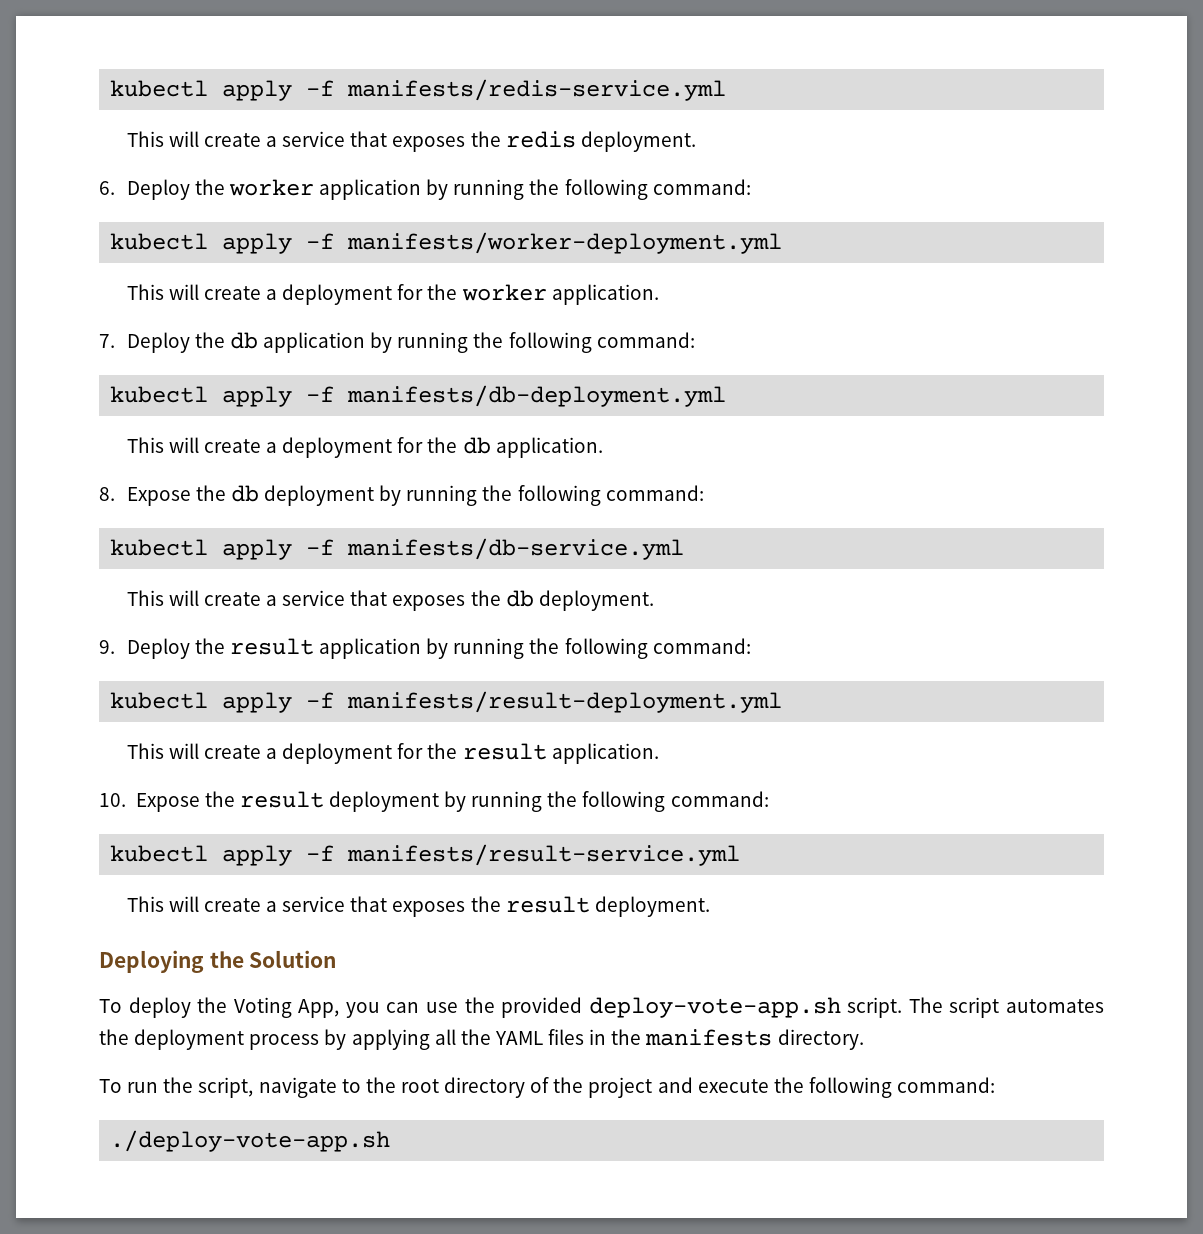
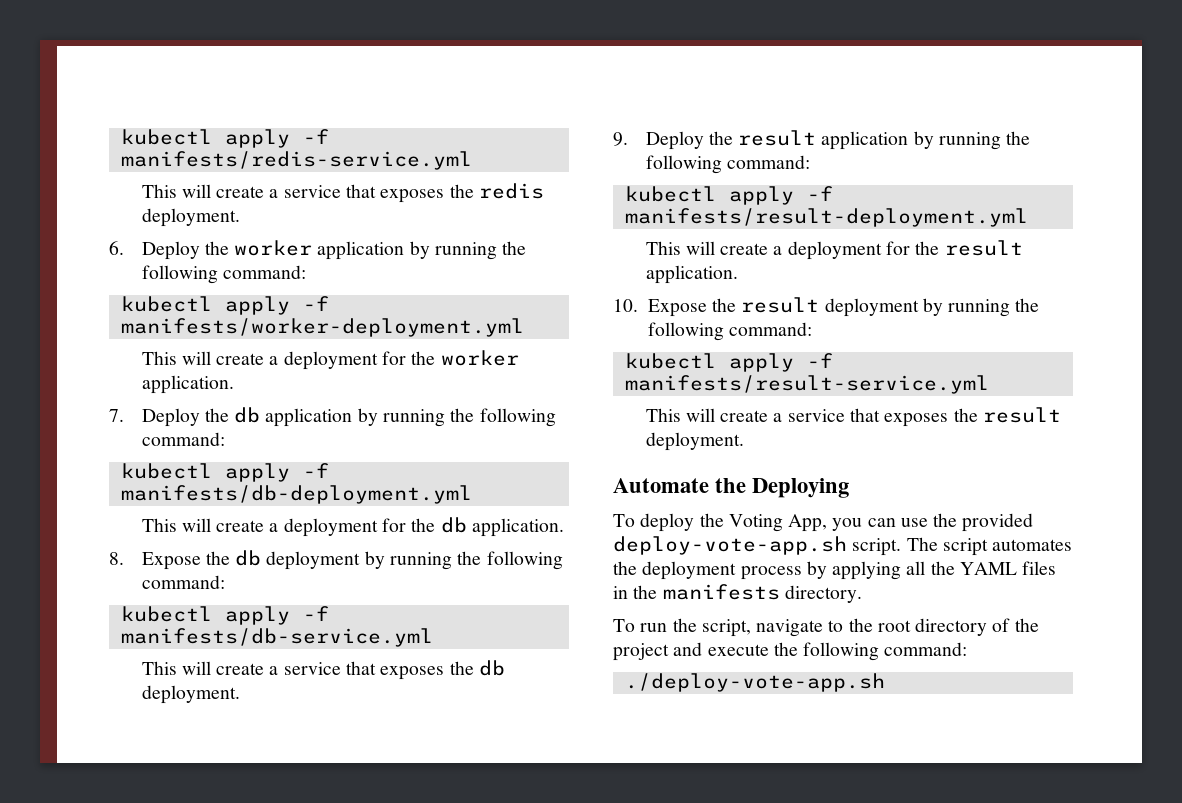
- Deploying the Solution
+ Automate the Deploying

